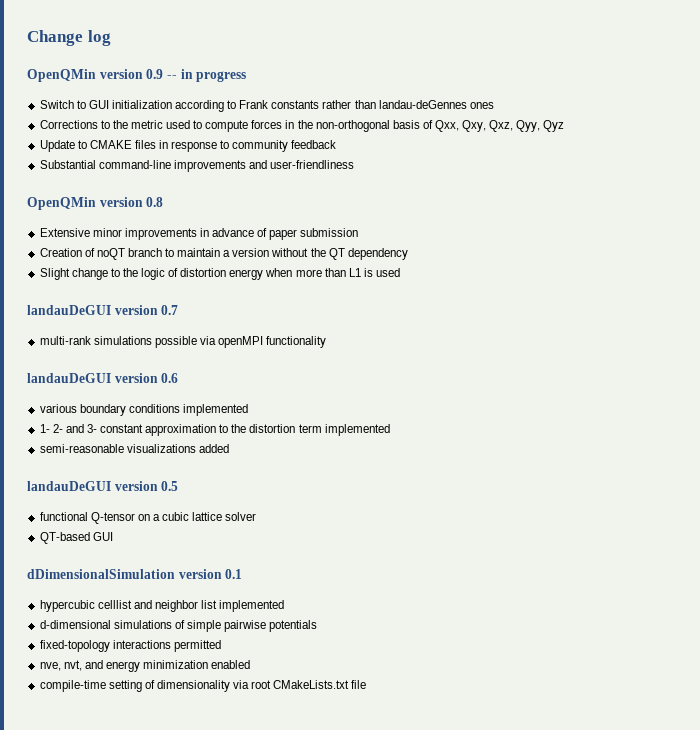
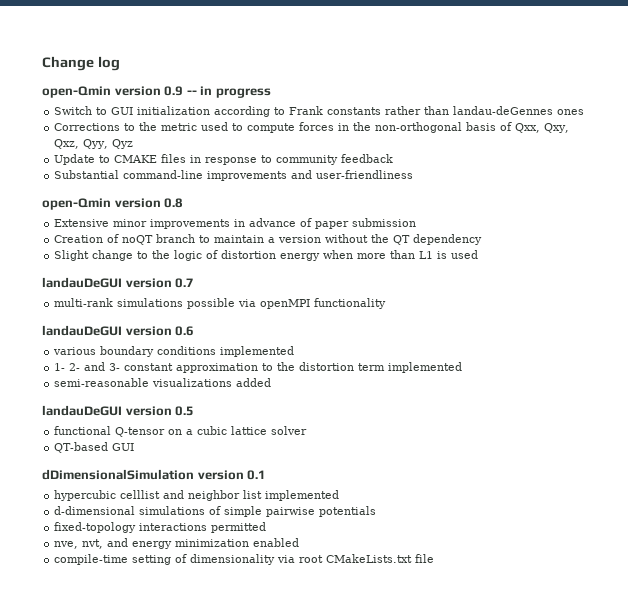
- OpenQMin version 0.9 -- in progress
+ open-Qmin version 0.9 -- in progress
- OpenQMin version 0.8
+ open-Qmin version 0.8

